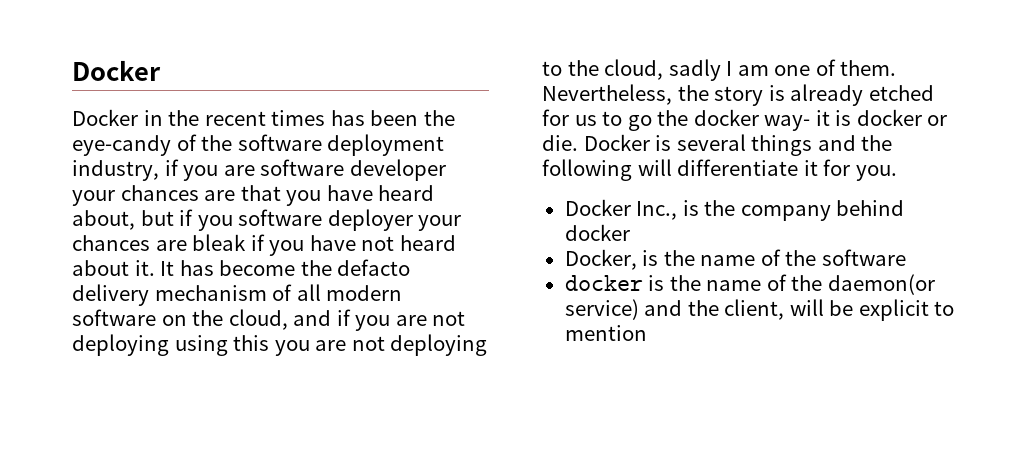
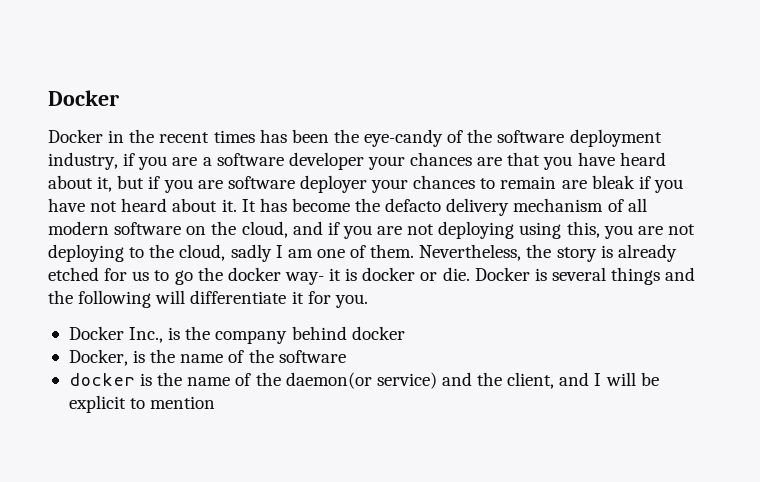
- Docker in the recent times has been the eye-candy of the software deployment industry, if you are software developer your chances are that you have heard about, but if you software deployer your chances are bleak if you have not heard about it.
+ Docker in the recent times has been the eye-candy of the software deployment industry, if you are a software developer your chances are that you have heard about it, but if you are software deployer your chances to remain are bleak if you have not heard about it.
- It has become the defacto delivery mechanism of all modern software on the cloud, and if you are not deploying using this you are not deploying to the cloud, sadly I am one of them.
+ It has become the defacto delivery mechanism of all modern software on the cloud, and if you are not deploying using this, you are not deploying to the cloud, sadly I am one of them.
- docker is the name of the daemon(or service) and the client, will be explicit to mention
+ docker is the name of the daemon(or service) and the client, and I will be explicit to mention

